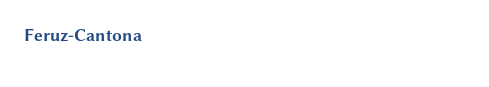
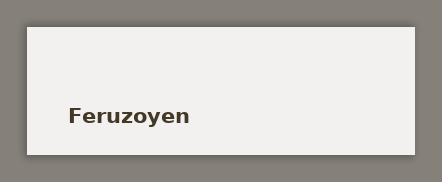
- Feruz-Cantona
+ Feruzoyen

